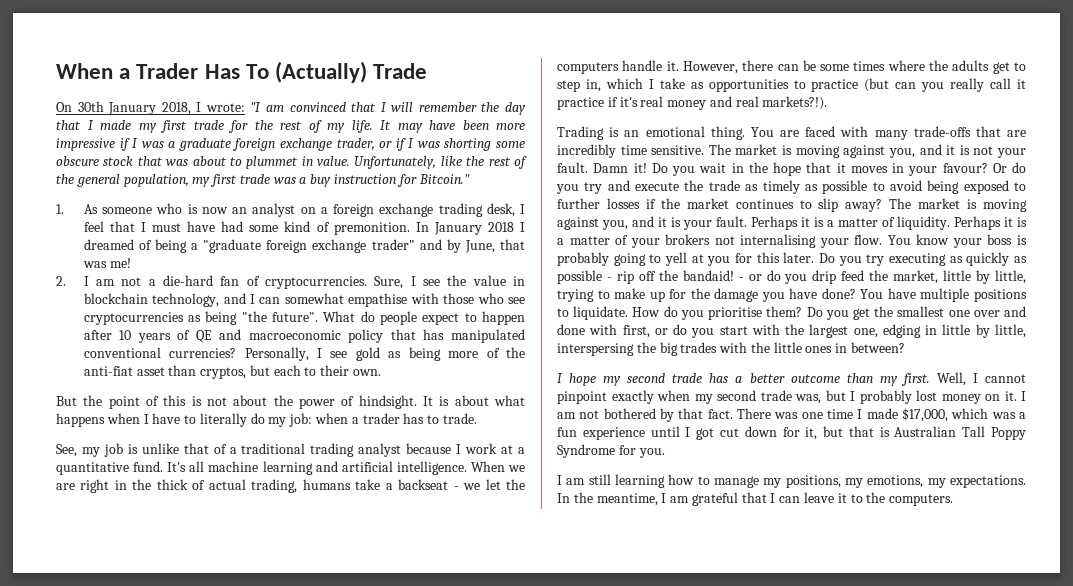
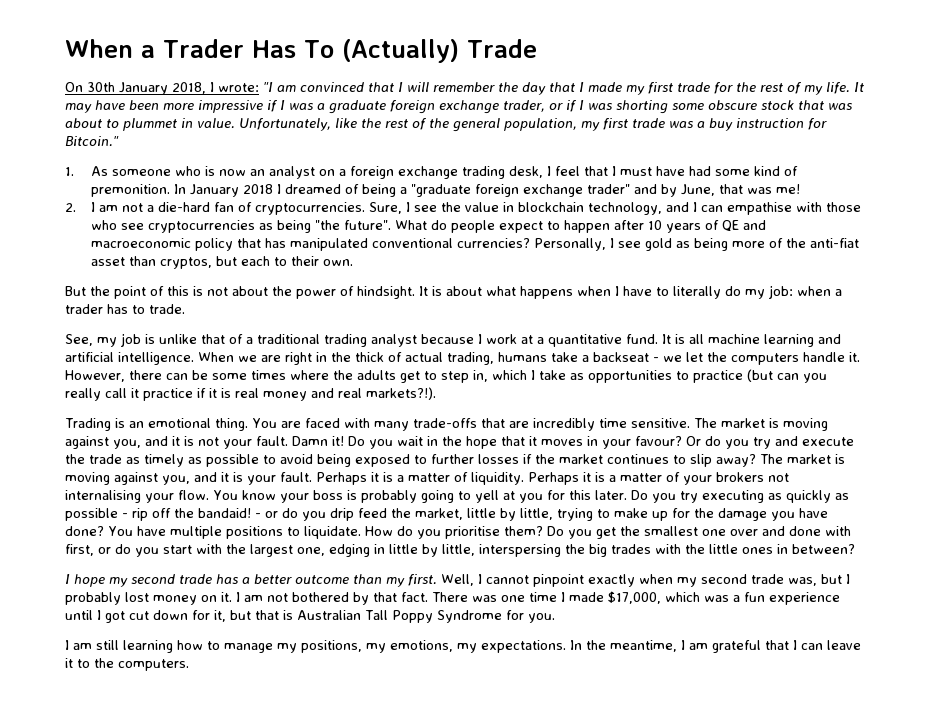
- Sure, I see the value in blockchain technology, and I can somewhat empathise with those who see cryptocurrencies as being "the future".
+ Sure, I see the value in blockchain technology, and I can empathise with those who see cryptocurrencies as being "the future".
- It's all machine learning and artificial intelligence.
+ It is all machine learning and artificial intelligence.
- However, there can be some times where the adults get to step in, which I take as opportunities to practice (but can you really call it practice if it's real money and real markets?!).
+ However, there can be some times where the adults get to step in, which I take as opportunities to practice (but can you really call it practice if it is real money and real markets?!).

